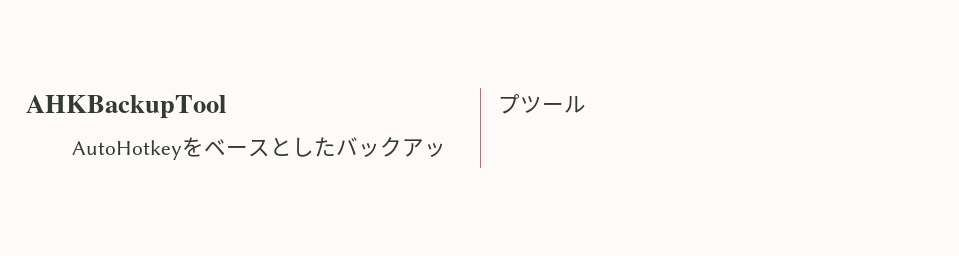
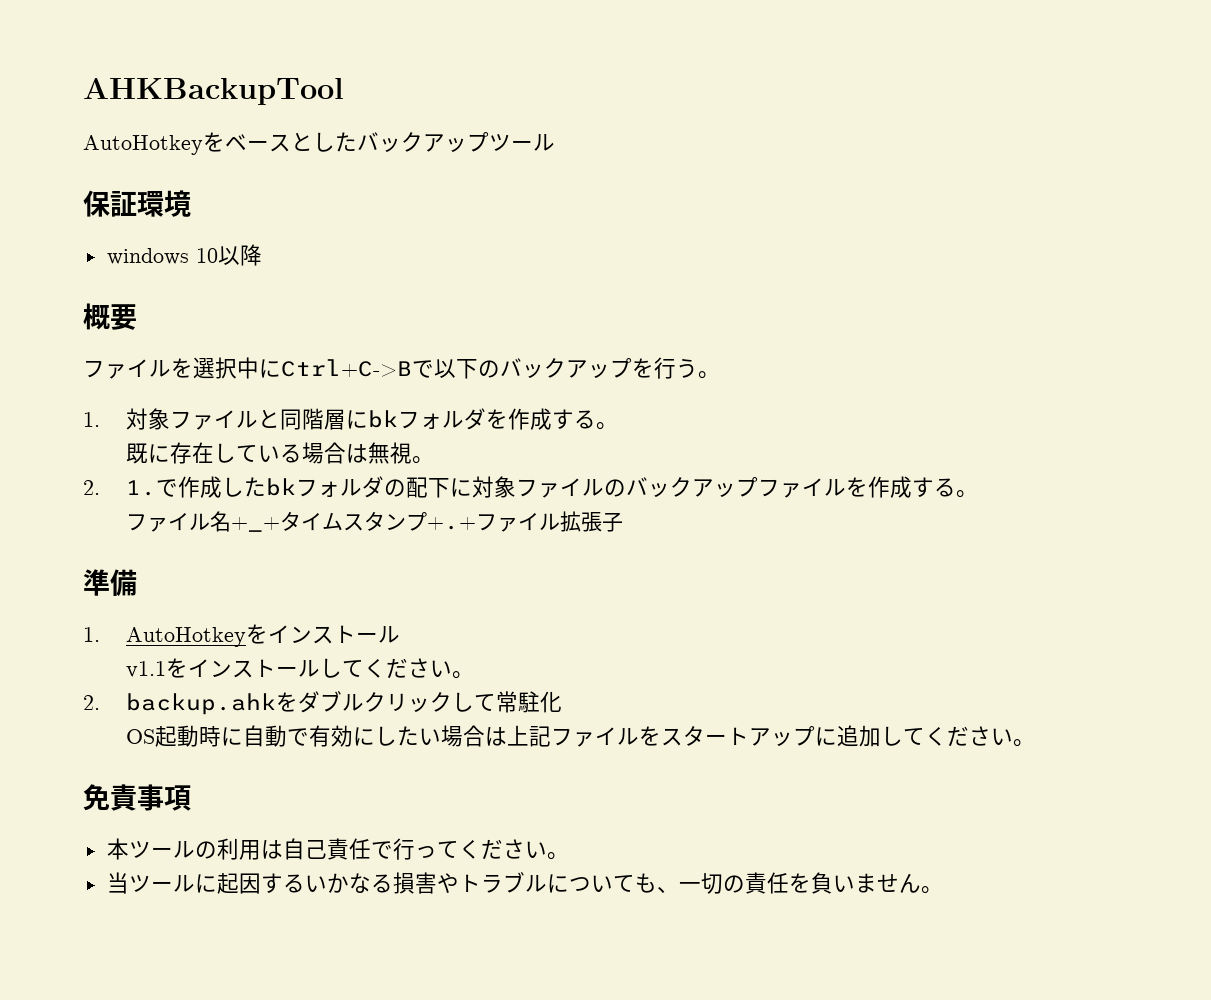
+ 保証環境
+ windows 10以降
+ 概要
+ ファイルを選択中にCtrl+C->Bで以下のバックアップを行う。
+ 1.対象ファイルと同階層にbkフォルダを作成する。
+ 既に存在している場合は無視。
+ 2. 1.で作成したbkフォルダの配下に対象ファイルのバックアップファイルを作成する。
+ ファイル名+_+タイムスタンプ+.+ファイル拡張子
+ 準備
+ 1. AutoHotkeyをインストール
+ v1.1をインストールしてください。
+ 2. backup.ahkをダブルクリックして常駐化
+ OS起動時に自動で有効にしたい場合は上記ファイルをスタートアップに追加してください。
+ 免責事項
+ 本ツールの利用は自己責任で行ってください。
+ 当ツールに起因するいかなる損害やトラブルについても、一切の責任を負いません。

